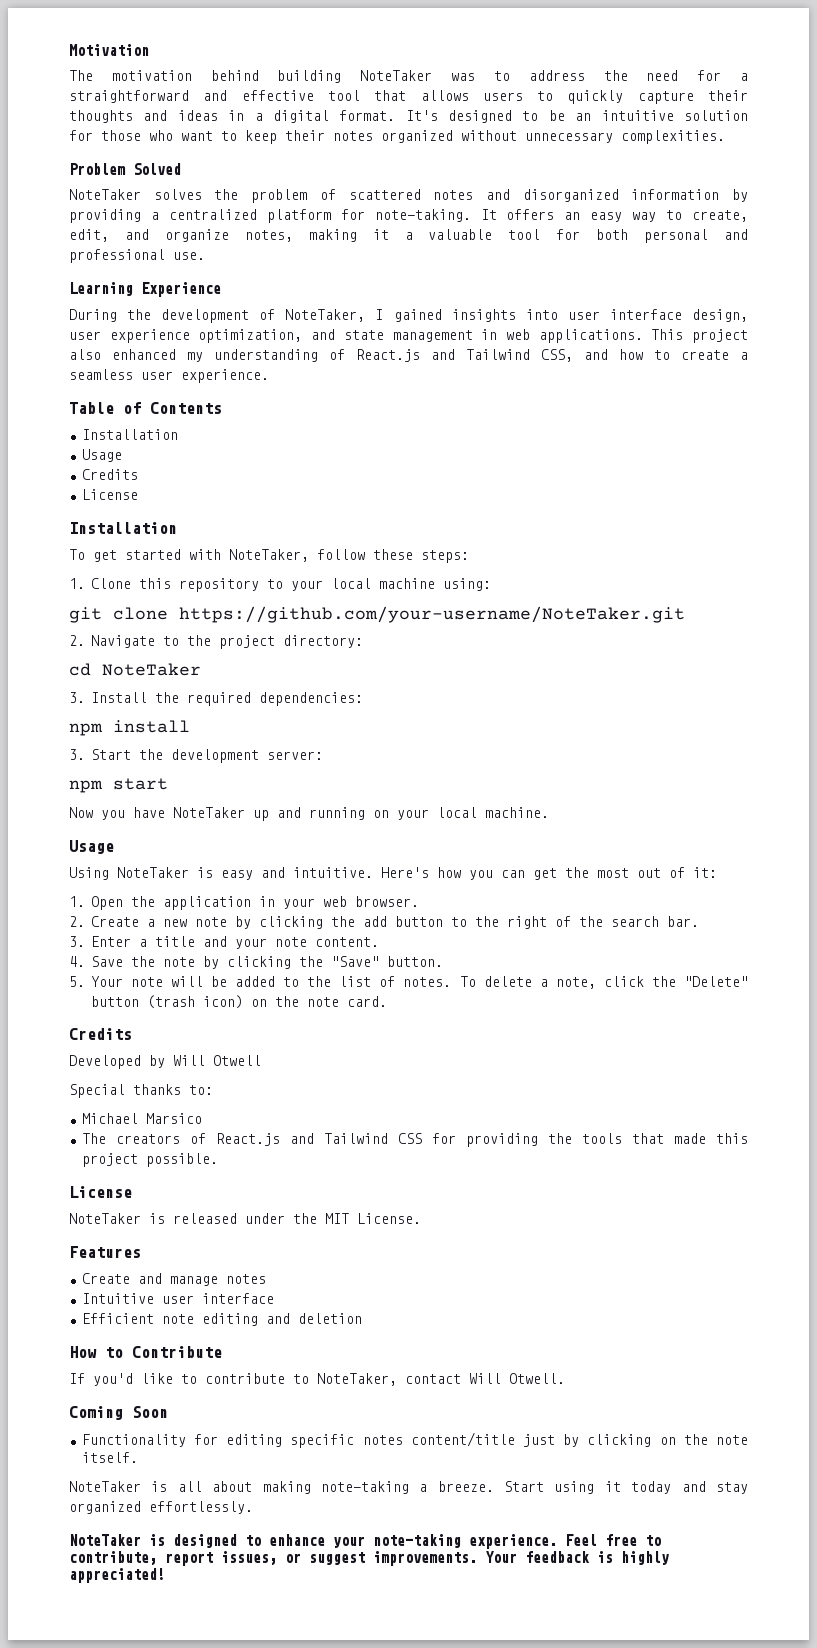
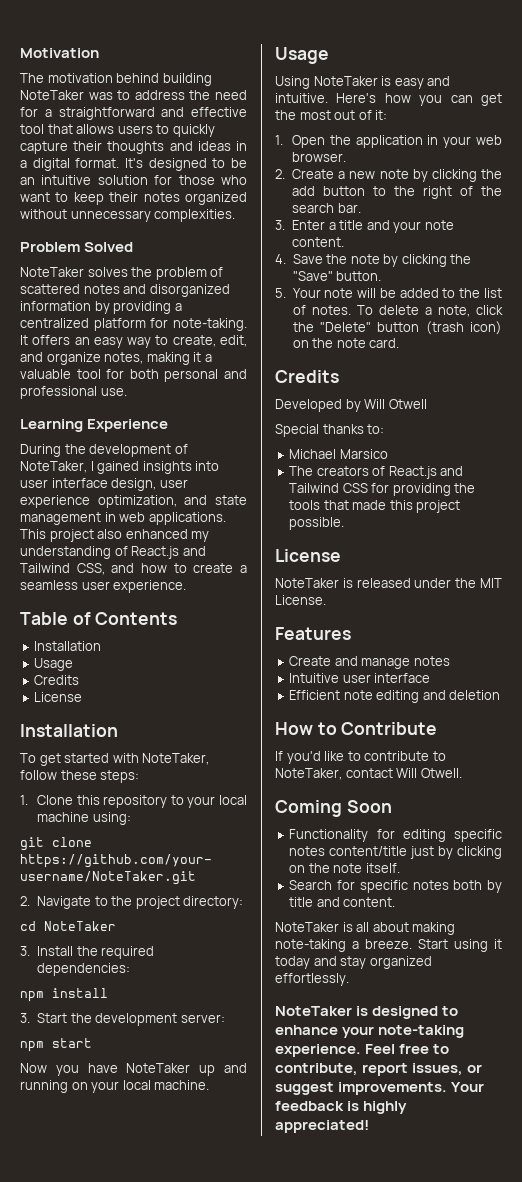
+ Search for specific notes both by title and content.

